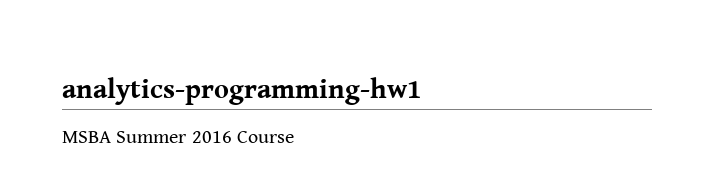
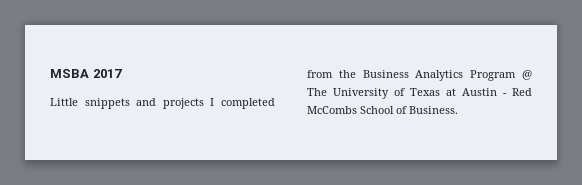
- analytics-programming-hw1
- MSBA Summer 2016 Course
+ MSBA 2017
+ Little snippets and projects I completed from the Business Analytics Program @ The University of Texas at Austin - Red McCombs School of Business.

